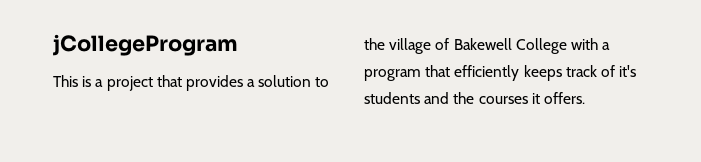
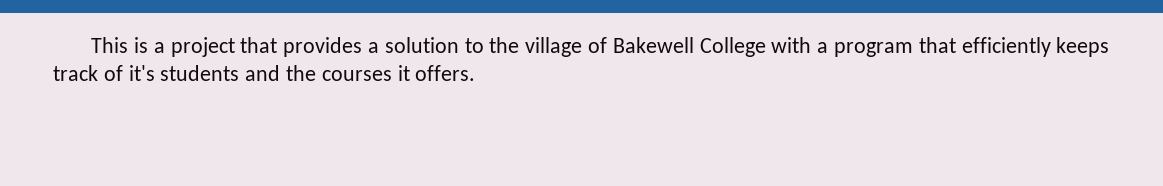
- jCollegeProgram

